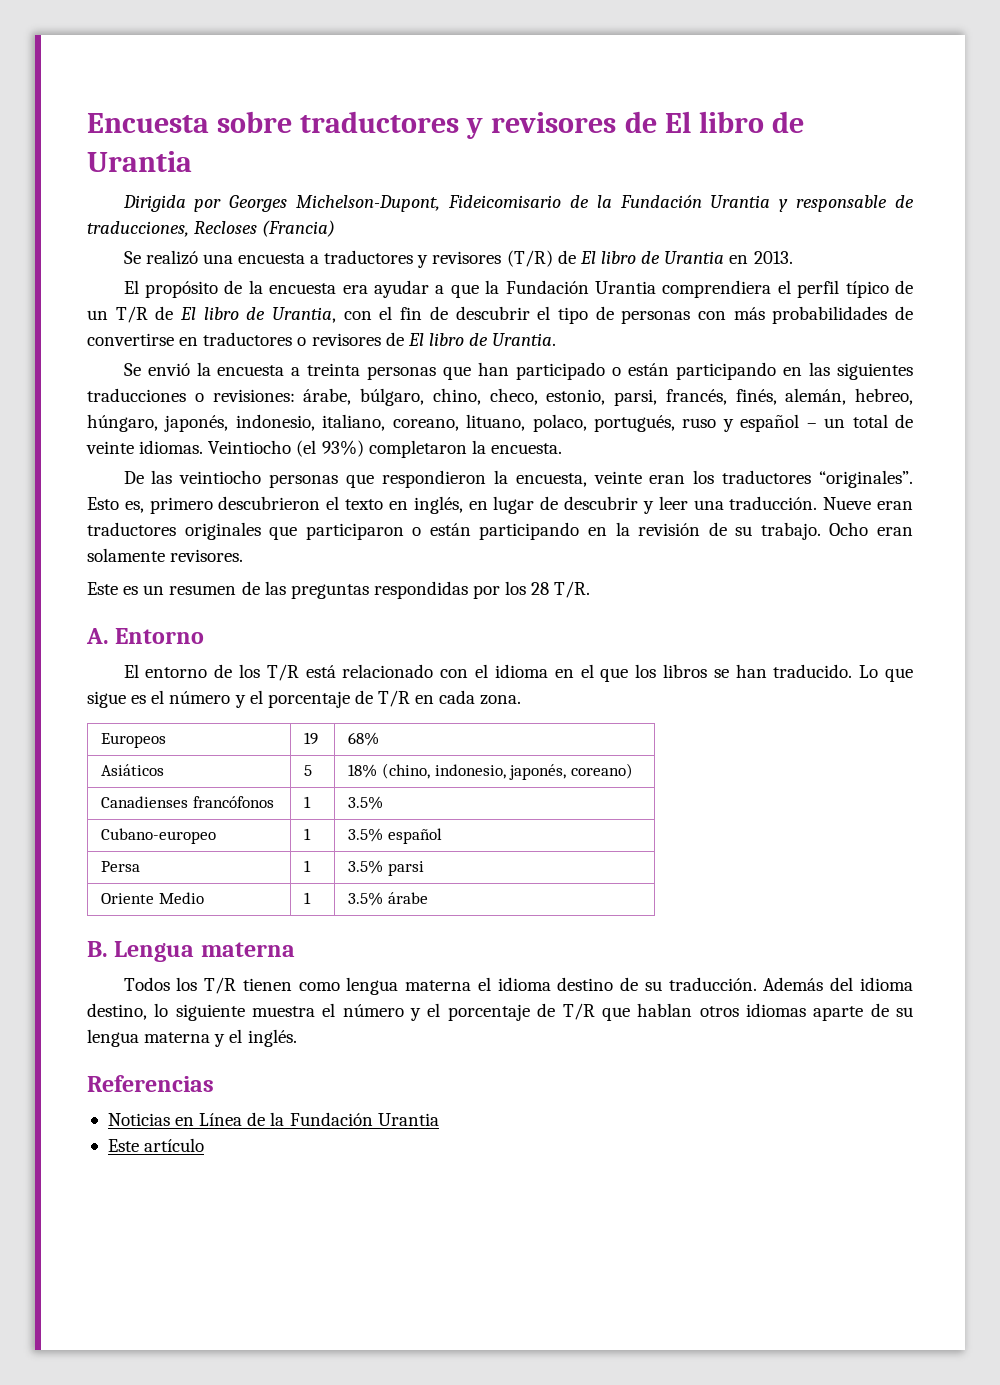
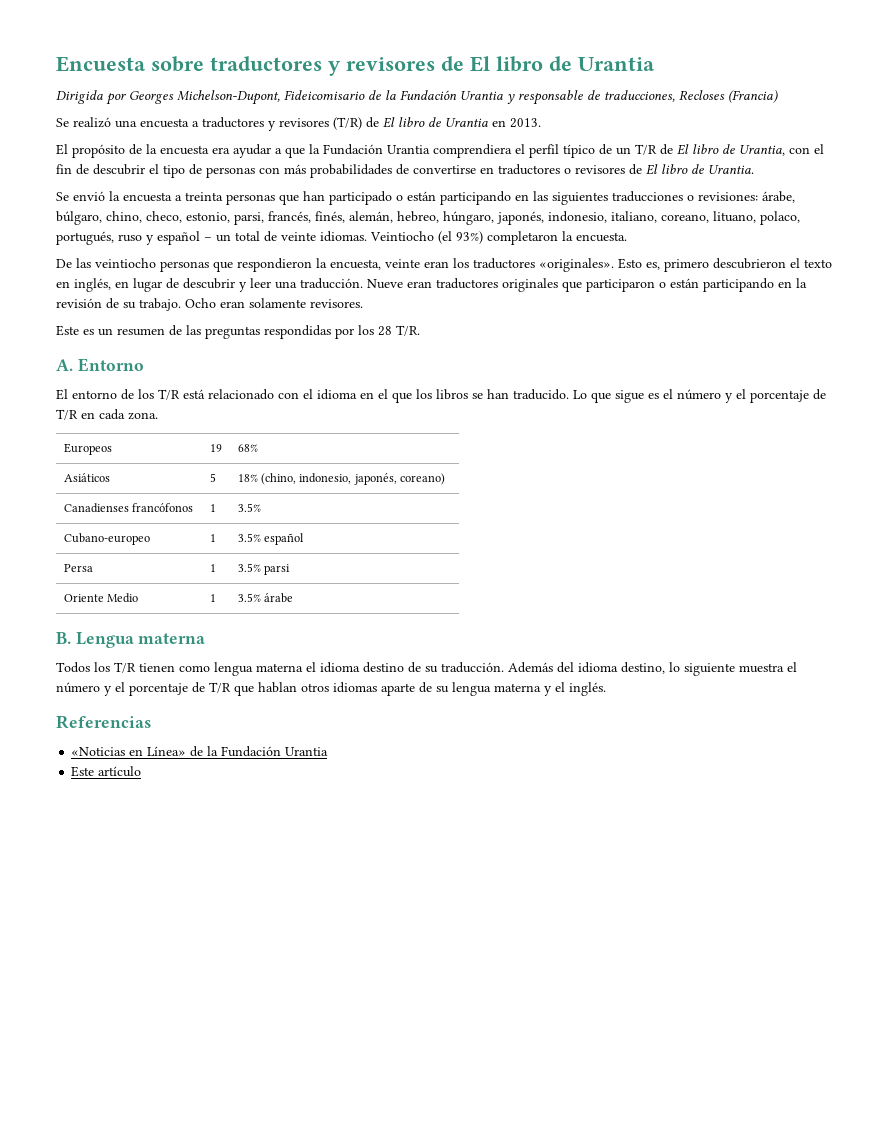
- De las veintiocho personas que respondieron la encuesta, veinte eran los traductores “originales”.
+ De las veintiocho personas que respondieron la encuesta, veinte eran los traductores «originales».
- Noticias en Línea de la Fundación Urantia
+ «Noticias en Línea» de la Fundación Urantia

